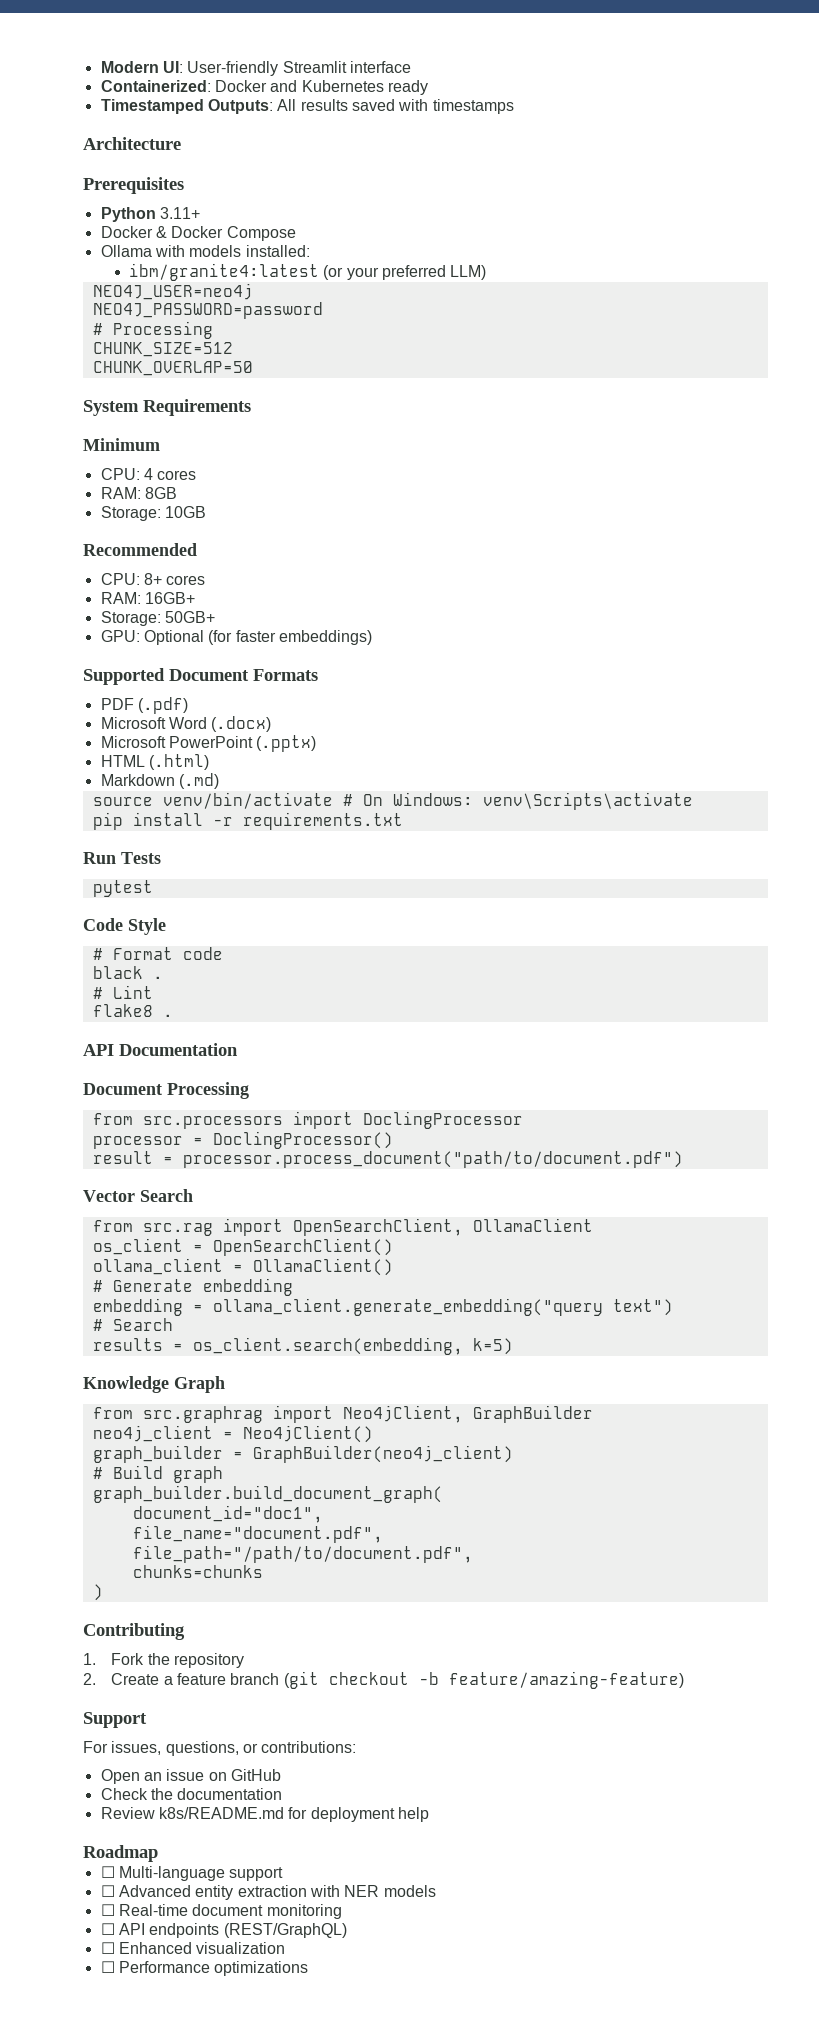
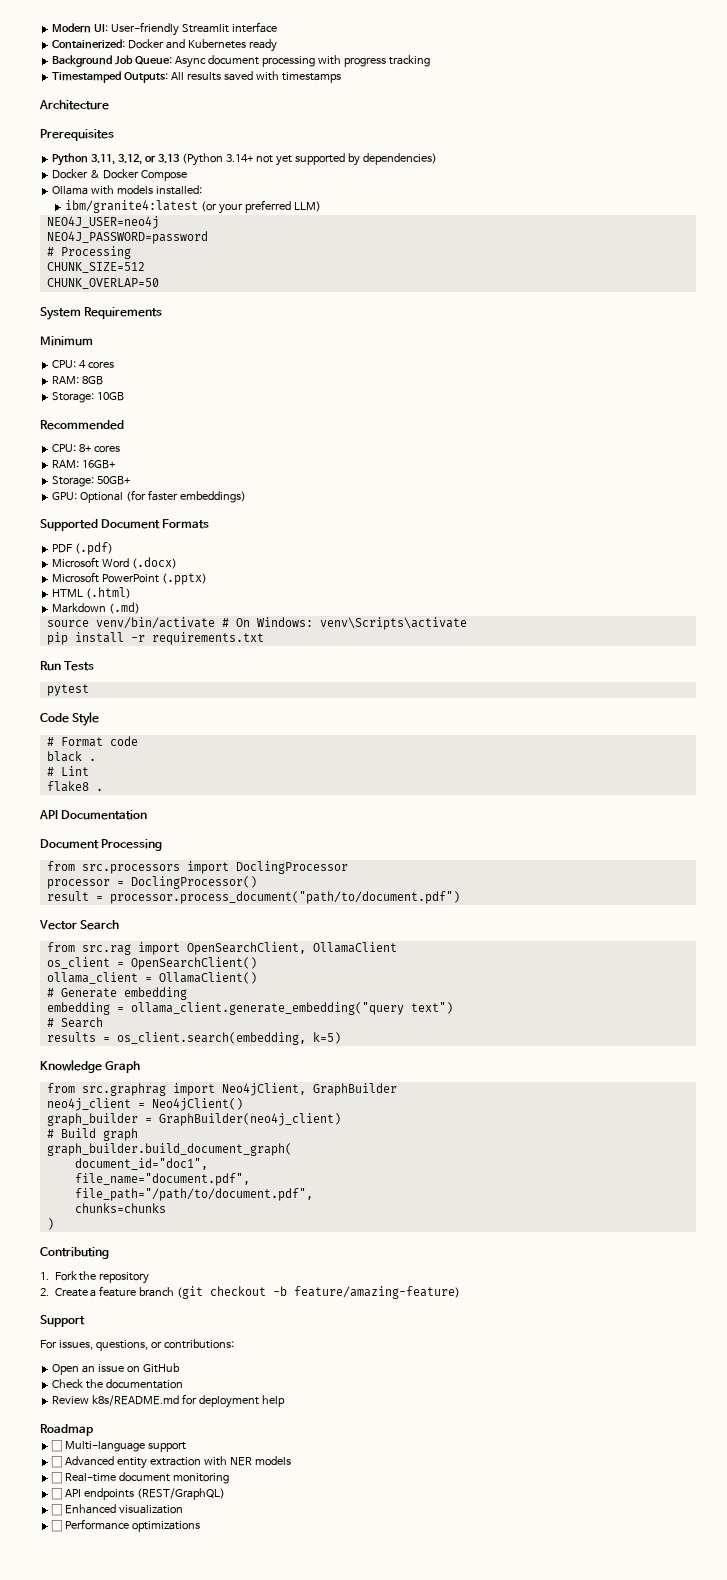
+ Background Job Queue: Async document processing with progress tracking
- Python 3.11+
+ Python 3.11, 3.12, or 3.13 (Python 3.14+ not yet supported by dependencies)

